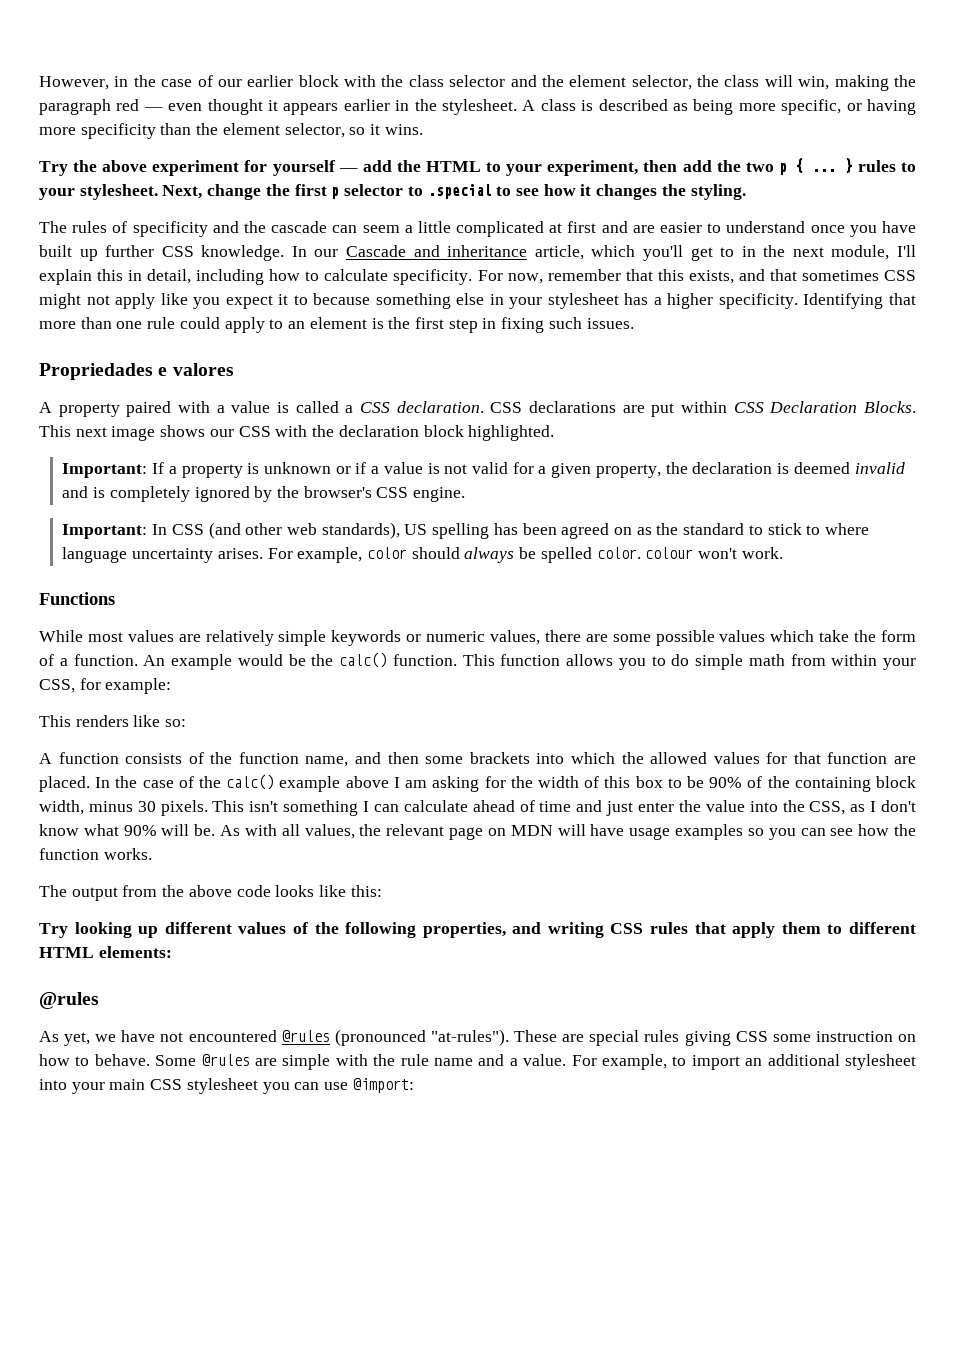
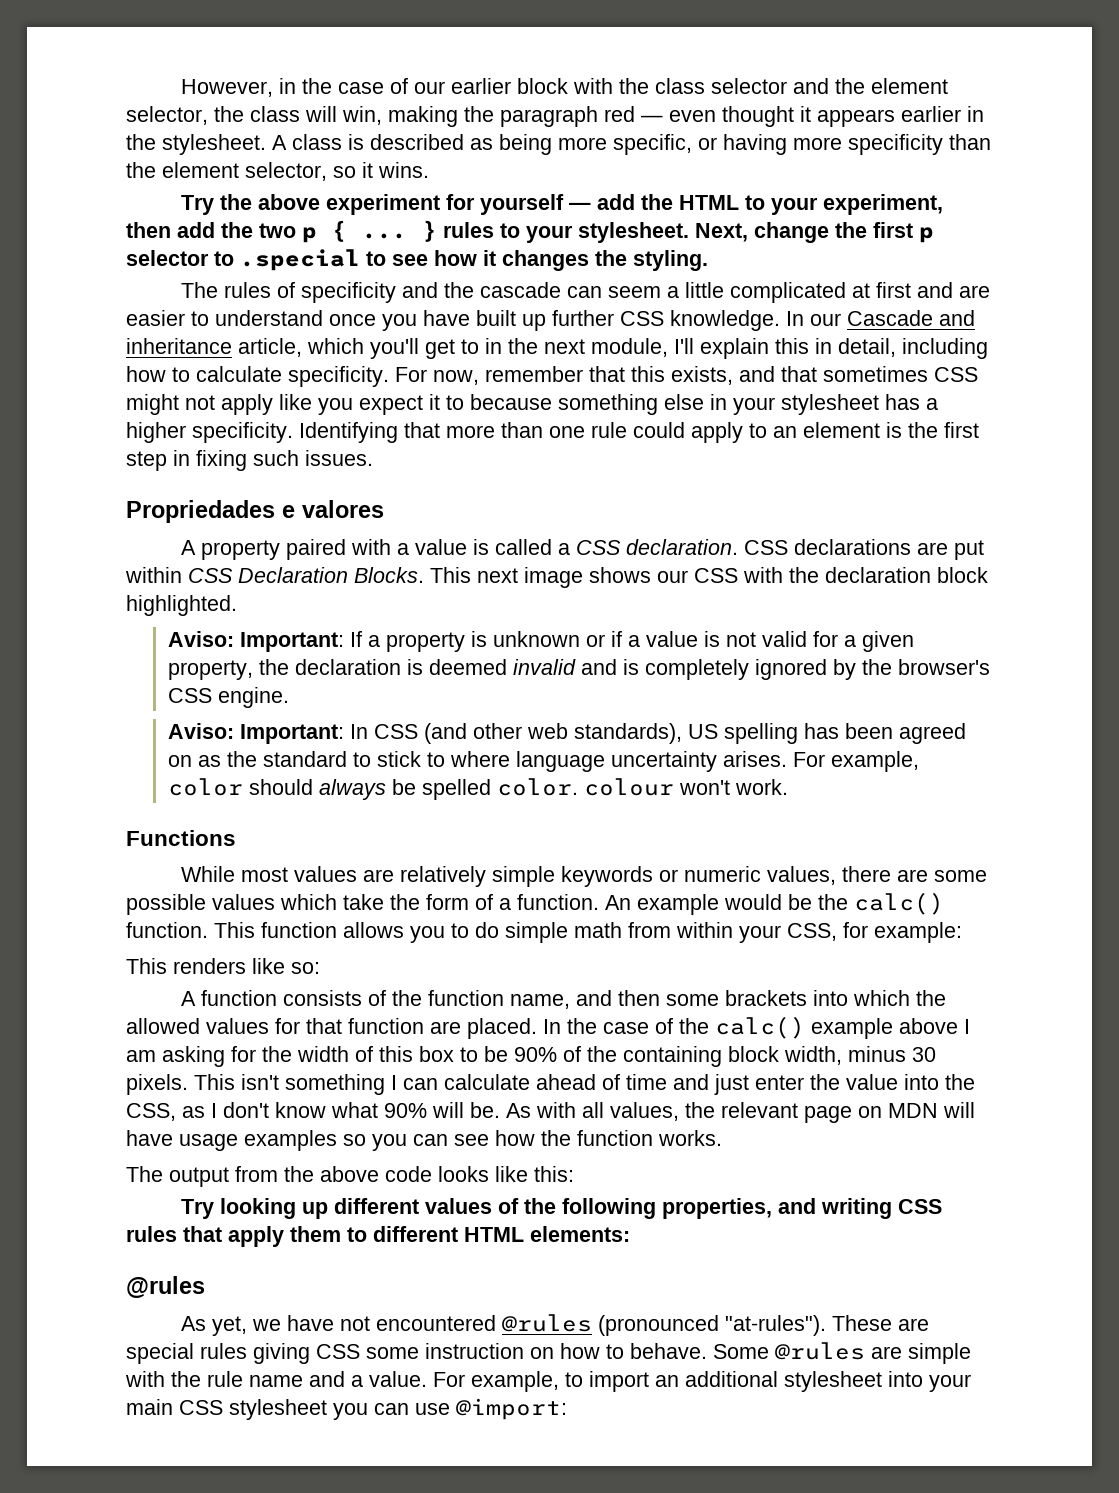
- Important: If a property is unknown or if a value is not valid for a given property, the declaration is deemed invalid and is completely ignored by the browser's CSS engine.
+ Aviso: Important: If a property is unknown or if a value is not valid for a given property, the declaration is deemed invalid and is completely ignored by the browser's CSS engine.
- Important: In CSS (and other web standards), US spelling has been agreed on as the standard to stick to where language uncertainty arises.
+ Aviso: Important: In CSS (and other web standards), US spelling has been agreed on as the standard to stick to where language uncertainty arises.

